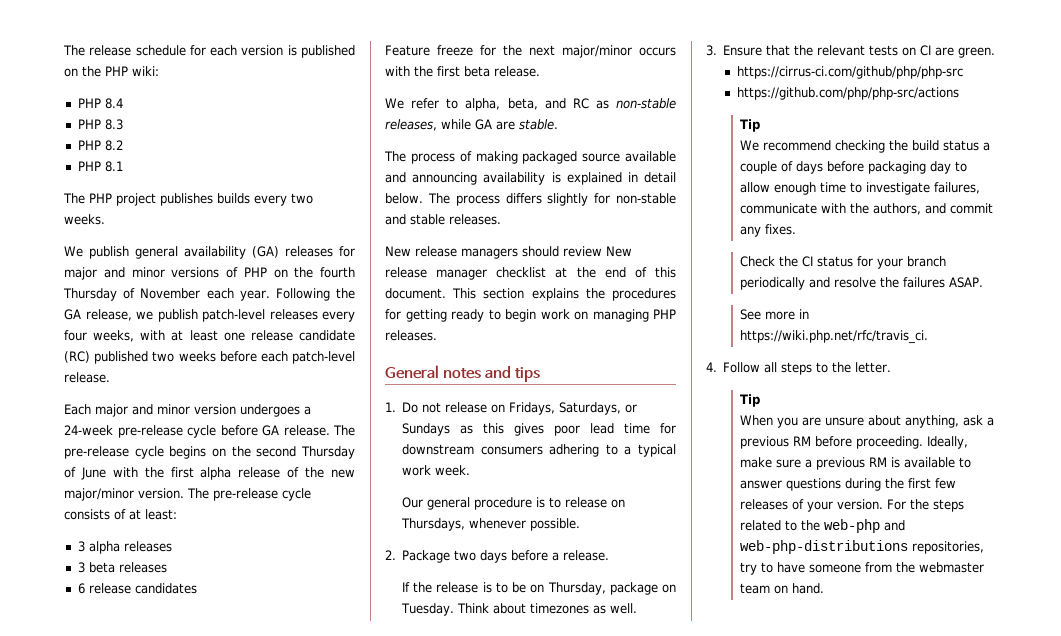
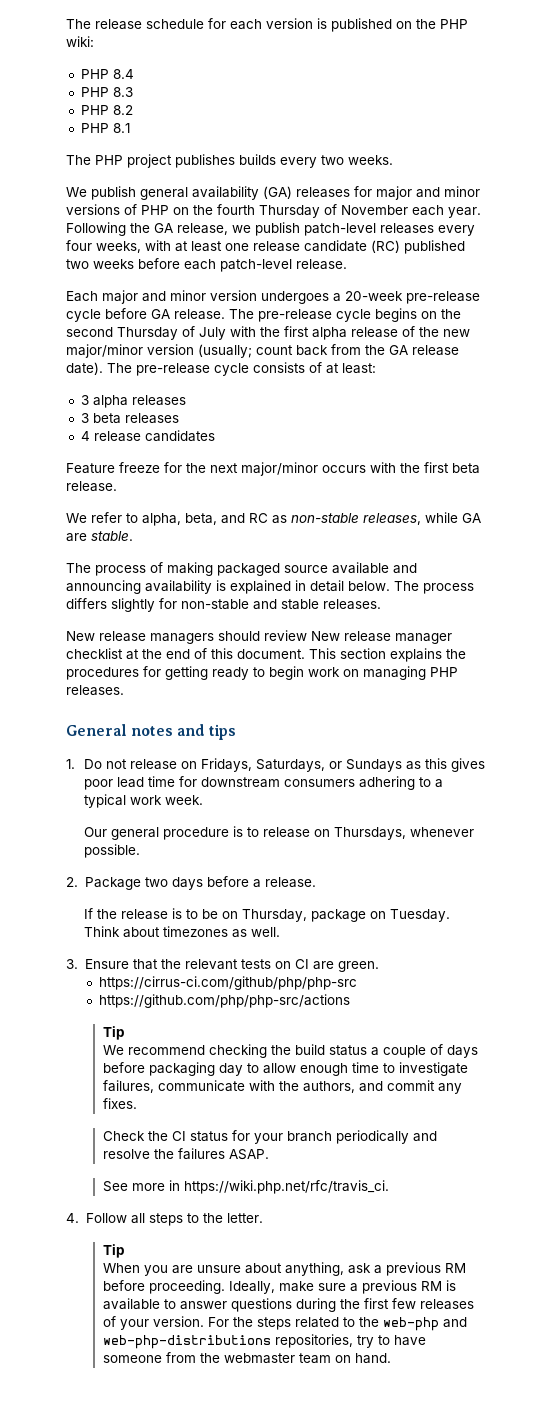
- Each major and minor version undergoes a 24-week pre-release cycle before GA release.
+ Each major and minor version undergoes a 20-week pre-release cycle before GA release.
- The pre-release cycle begins on the second Thursday of June with the first alpha release of the new major/minor version.
+ The pre-release cycle begins on the second Thursday of July with the first alpha release of the new major/minor version (usually; count back from the GA release date).
- 6 release candidates
+ 4 release candidates

